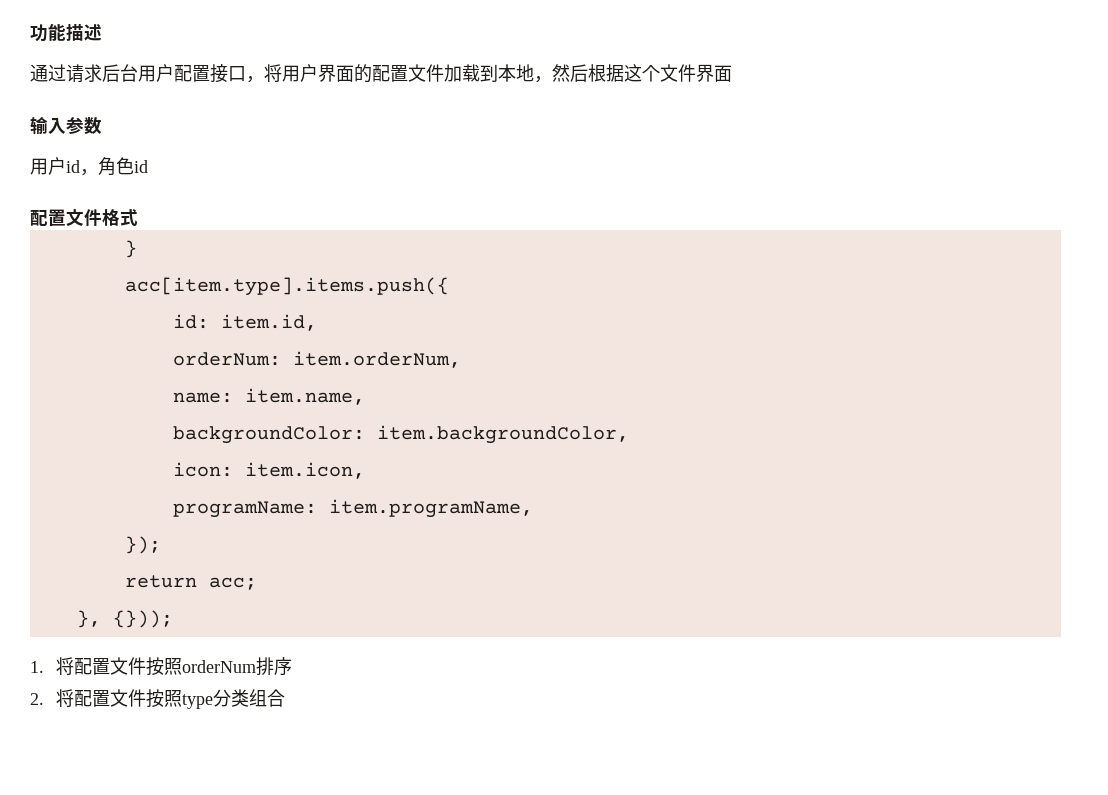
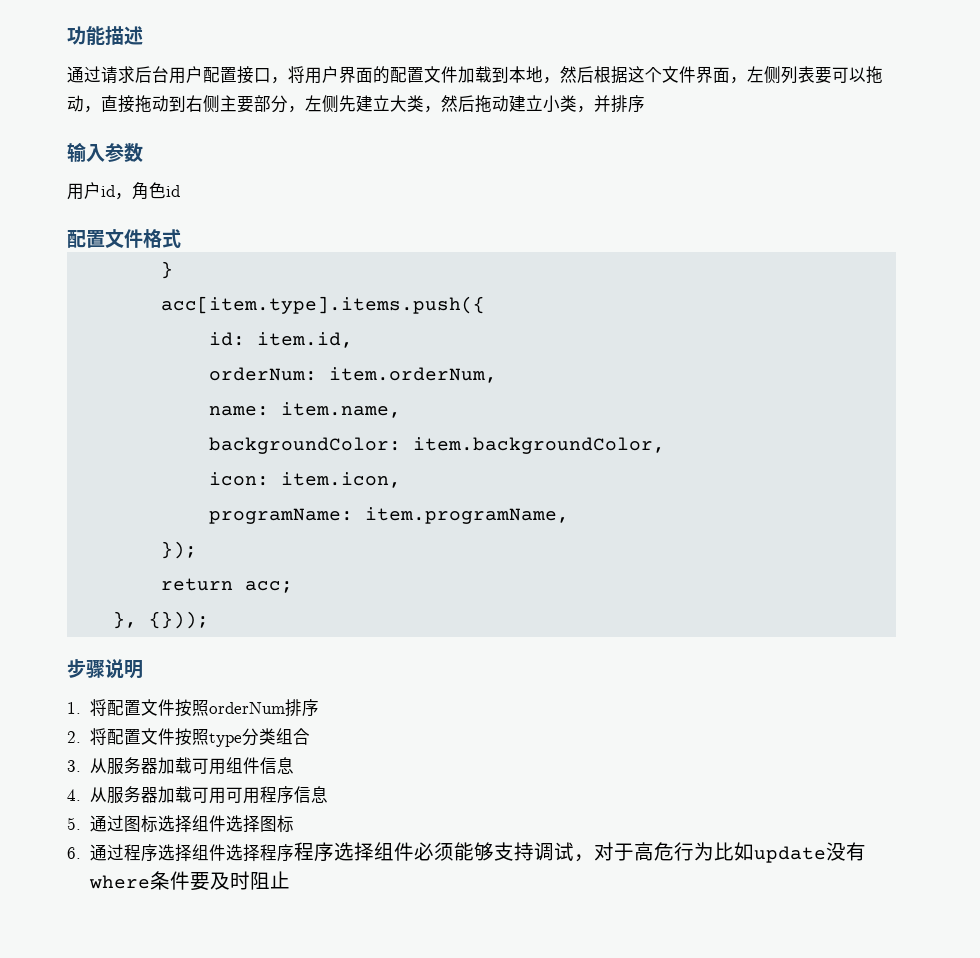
- 通过请求后台用户配置接口，将用户界面的配置文件加载到本地，然后根据这个文件界面
+ 通过请求后台用户配置接口，将用户界面的配置文件加载到本地，然后根据这个文件界面，左侧列表要可以拖动，直接拖动到右侧主要部分，左侧先建立大类，然后拖动建立小类，并排序
+ 步骤说明
+ 3.从服务器加载可用组件信息
+ 4.从服务器加载可用可用程序信息
+ 5.通过图标选择组件选择图标
+ 6.通过程序选择组件选择程序程序选择组件必须能够支持调试，对于高危行为比如update没有where条件要及时阻止

